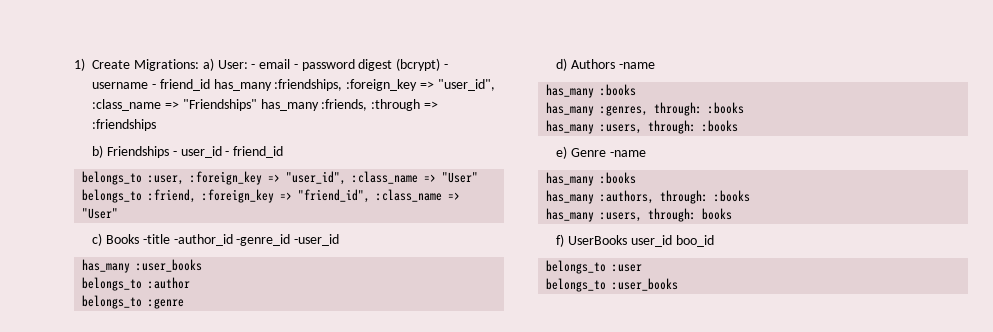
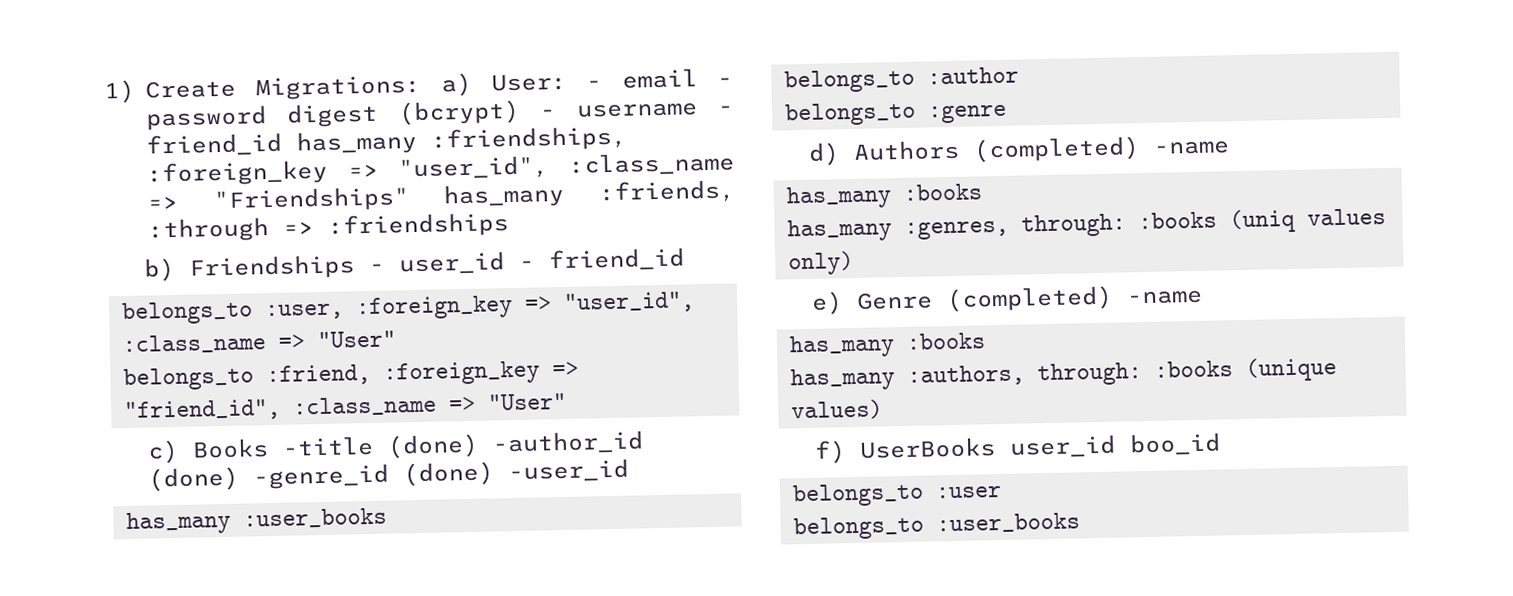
- c) Books -title -author_id -genre_id -user_id
+ c) Books -title (done) -author_id (done) -genre_id (done) -user_id
- d) Authors -name
+ d) Authors (completed) -name
- has_many :genres, through: :books
- has_many :users, through: :books
+ has_many :genres, through: :books (uniq values only)
- e) Genre -name
+ e) Genre (completed) -name
- has_many :authors, through: :books
- has_many :users, through: books
+ has_many :authors, through: :books (unique values)

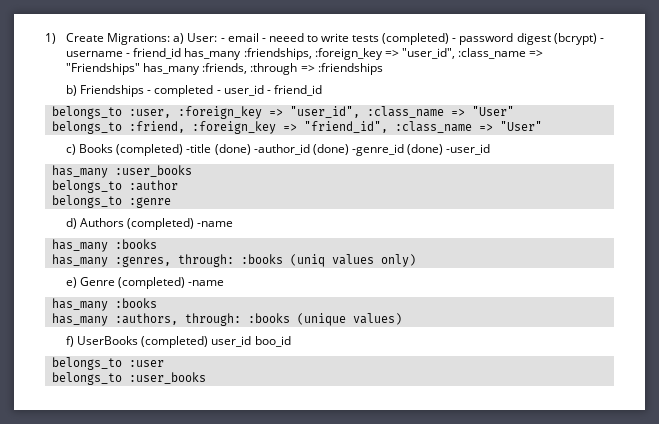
- 1) Create Migrations: a) User: - email - password digest (bcrypt) - username - friend_id has_many :friendships, :foreign_key => "user_id", :class_name => "Friendships" has_many :friends, :through => :friendships
+ 1) Create Migrations: a) User: - email - neeed to write tests (completed) - password digest (bcrypt) - username - friend_id has_many :friendships, :foreign_key => "user_id", :class_name => "Friendships" has_many :friends, :through => :friendships
- b) Friendships - user_id - friend_id
+ b) Friendships - completed - user_id - friend_id
- c) Books -title (done) -author_id (done) -genre_id (done) -user_id
+ c) Books (completed) -title (done) -author_id (done) -genre_id (done) -user_id
- f) UserBooks user_id boo_id
+ f) UserBooks (completed) user_id boo_id

